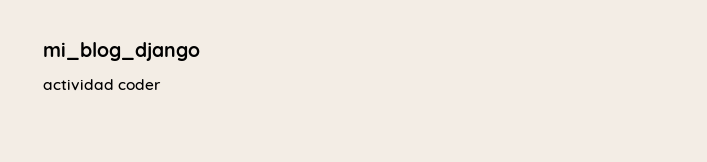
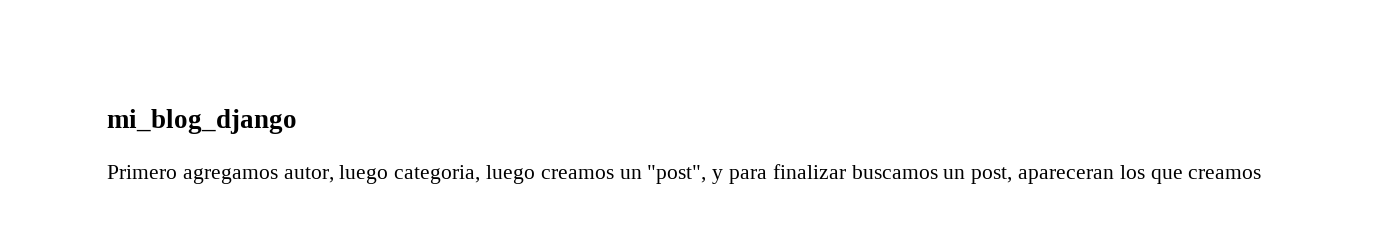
- actividad coder
+ Primero agregamos autor, luego categoria, luego creamos un "post", y para finalizar buscamos un post, apareceran los que creamos

